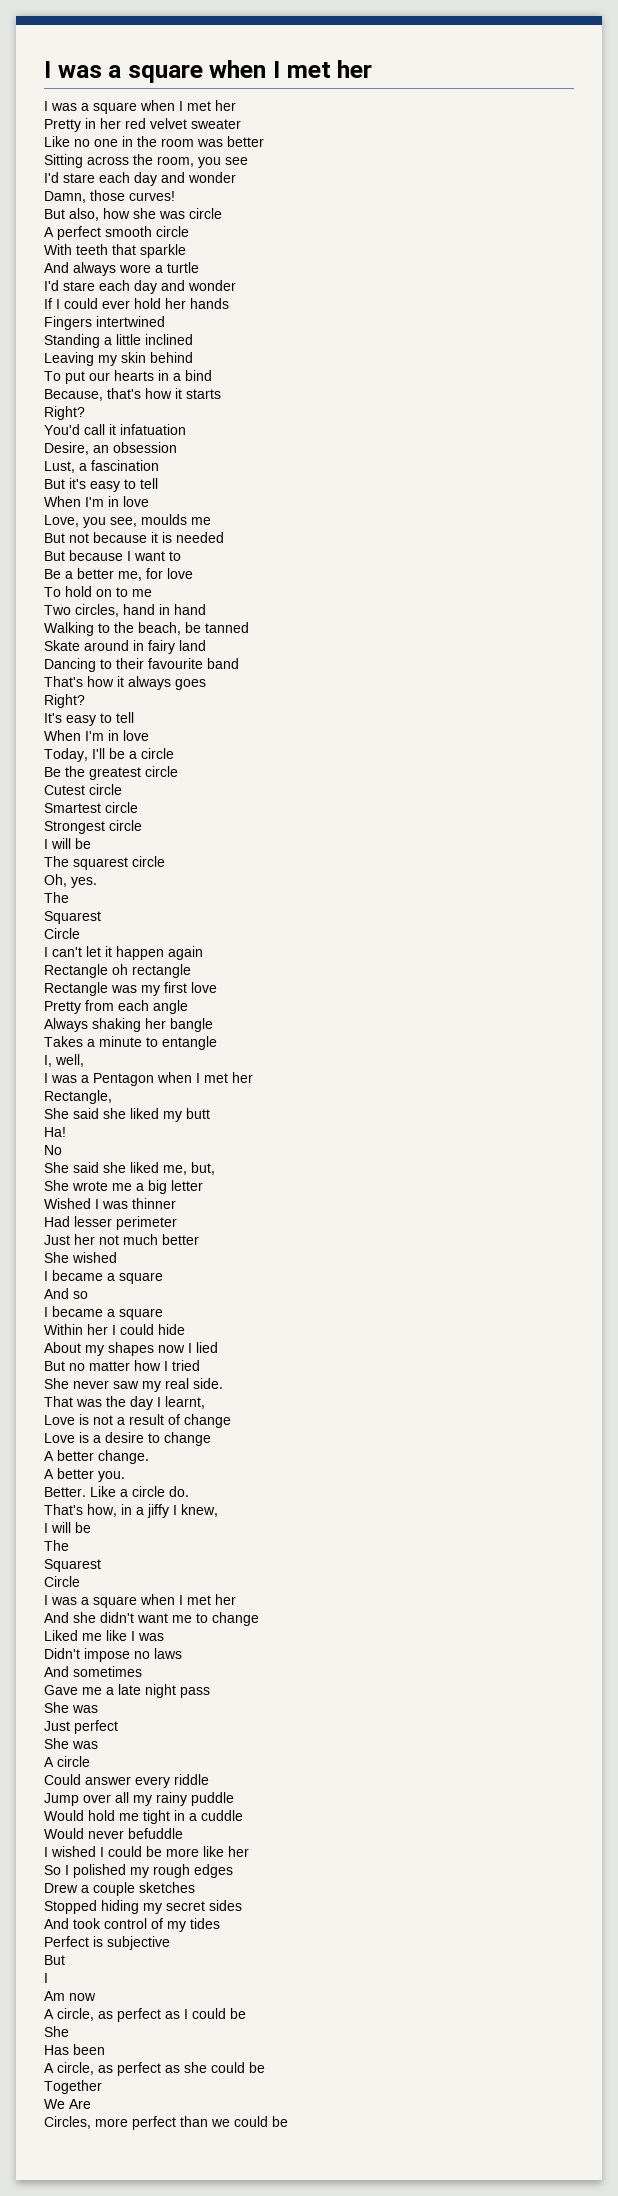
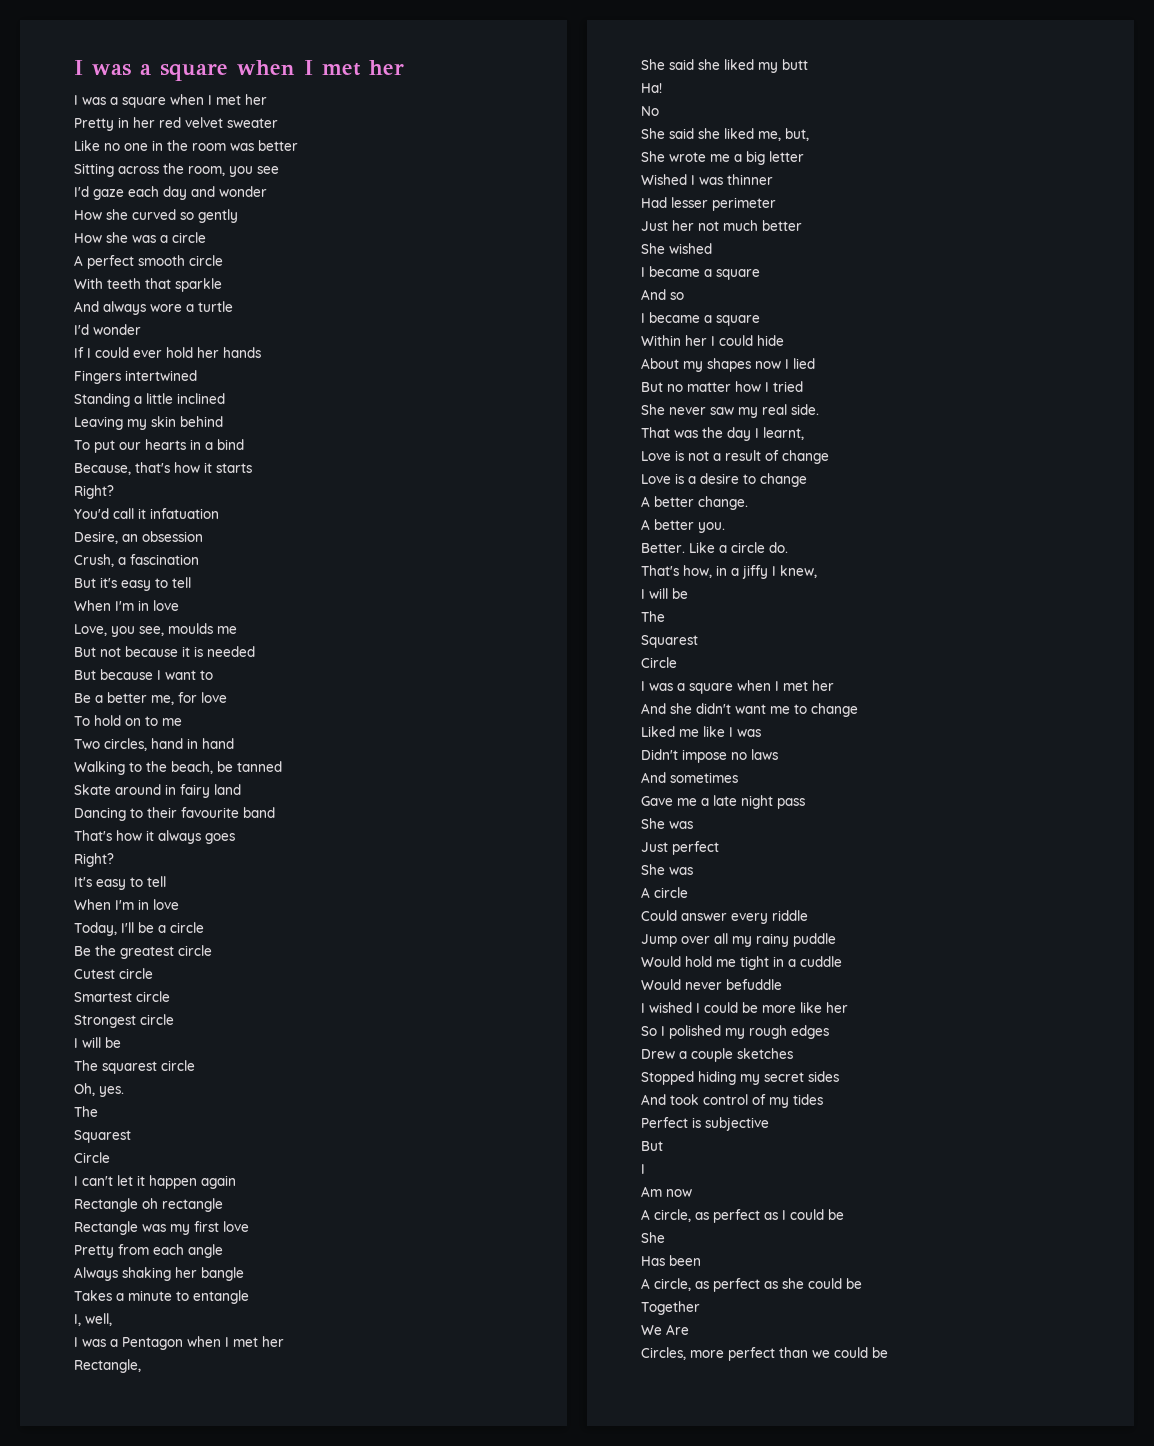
  Sitting across the room, you see
- I'd stare each day and wonder
- Damn, those curves!
- But also, how she was circle
+ I'd gaze each day and wonder
+ How she curved so gently
+ How she was a circle
  And always wore a turtle
- I'd stare each day and wonder
+ I'd wonder
- Lust, a fascination
+ Crush, a fascination

